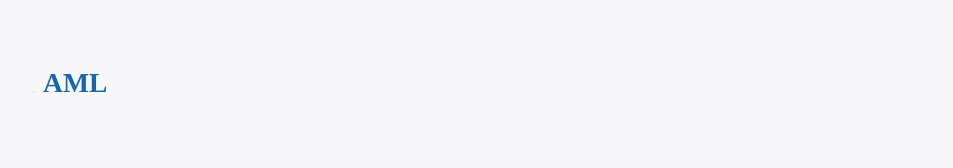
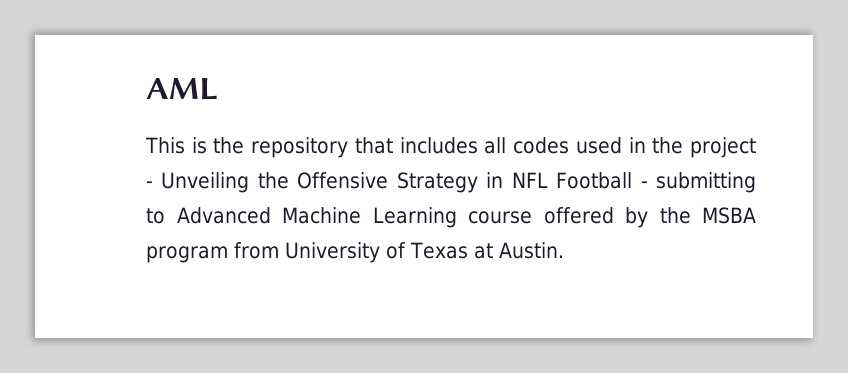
+ This is the repository that includes all codes used in the project - Unveiling the Offensive Strategy in NFL Football - submitting to Advanced Machine Learning course offered by the MSBA program from University of Texas at Austin.

